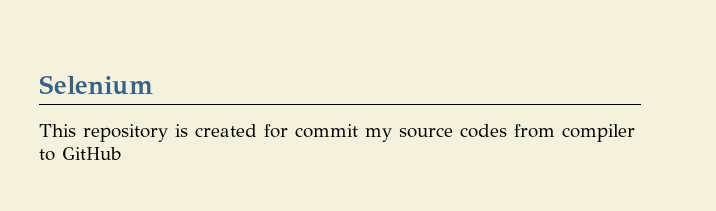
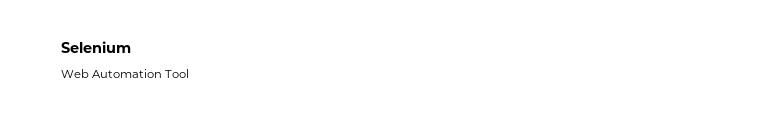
- This repository is created for commit my source codes from compiler to GitHub
+ Web Automation Tool

